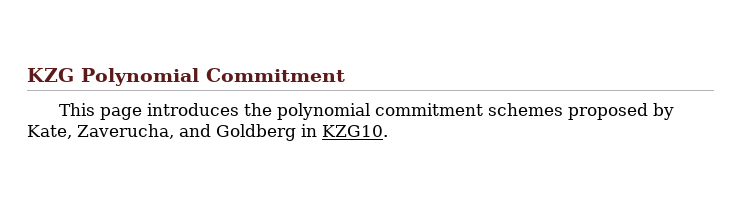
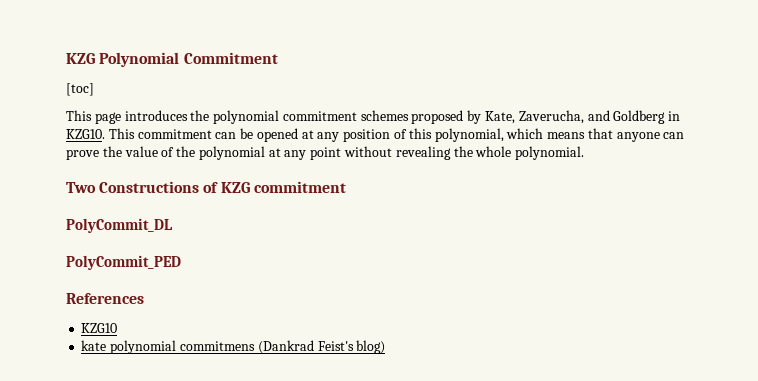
+ [toc]
+ This commitment can be opened at any position of this polynomial, which means that anyone can prove the value of the polynomial at any point without revealing the whole polynomial.
+ Two Constructions of KZG commitment
+ PolyCommit_DL
+ PolyCommit_PED
+ References
+ KZG10
+ kate polynomial commitmens (Dankrad Feist's blog)

